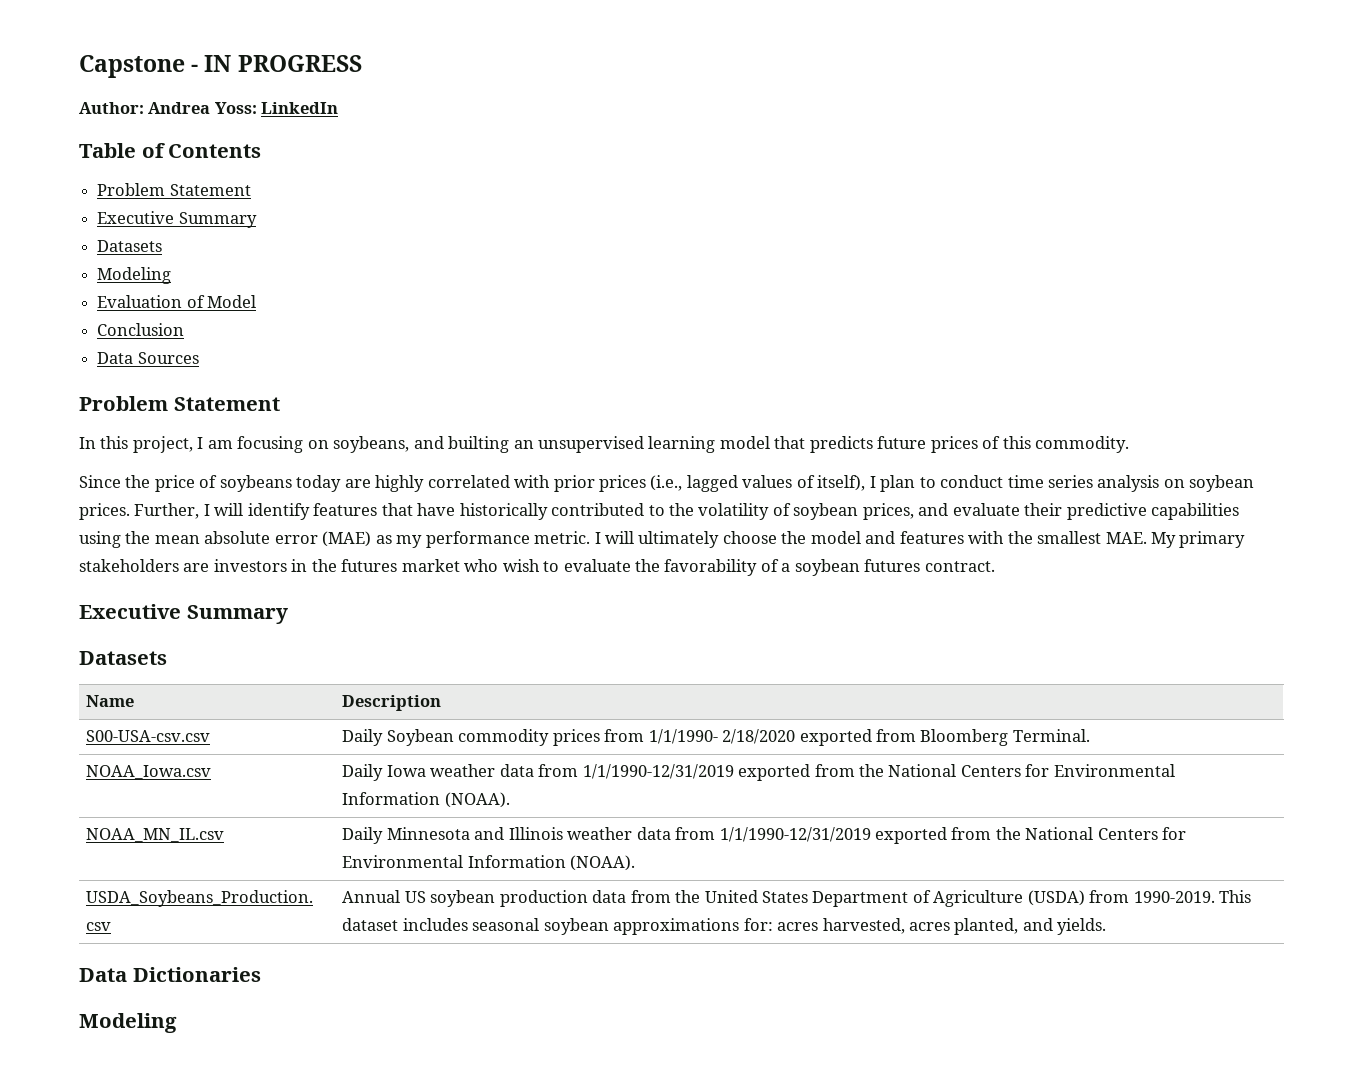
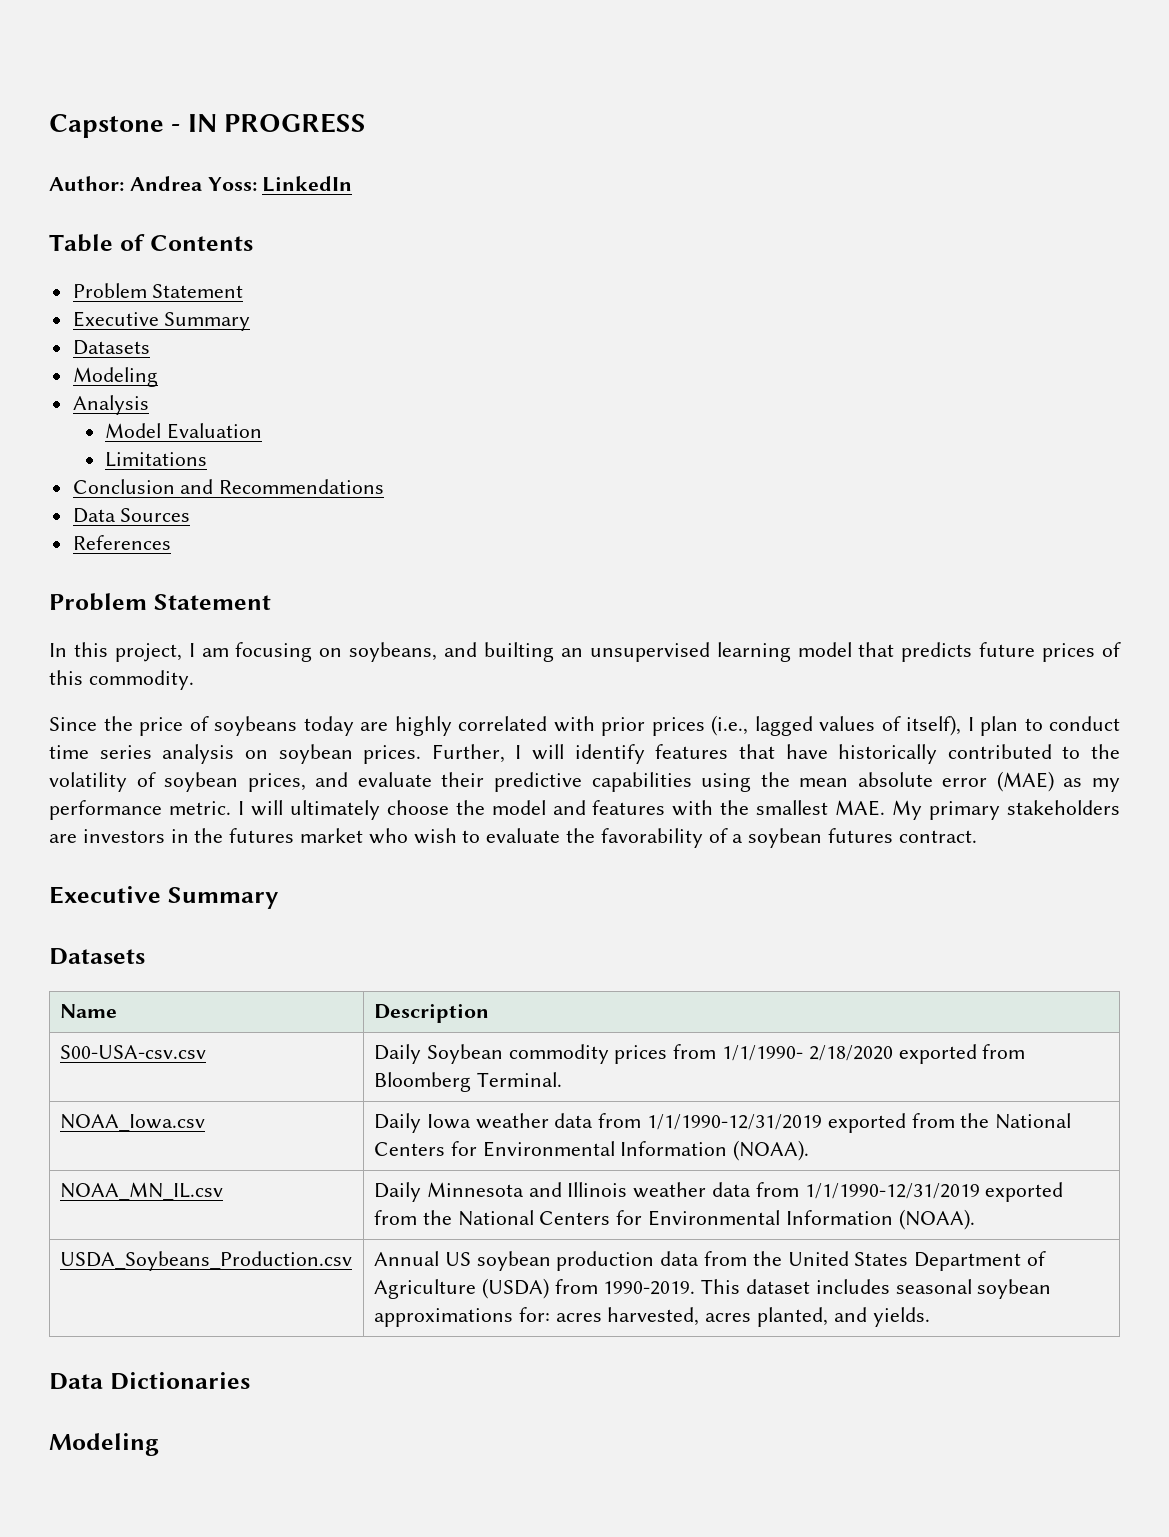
- Evaluation of Model
+ Analysis
+ Model Evaluation
+ Limitations
- Conclusion
+ Conclusion and Recommendations
+ References

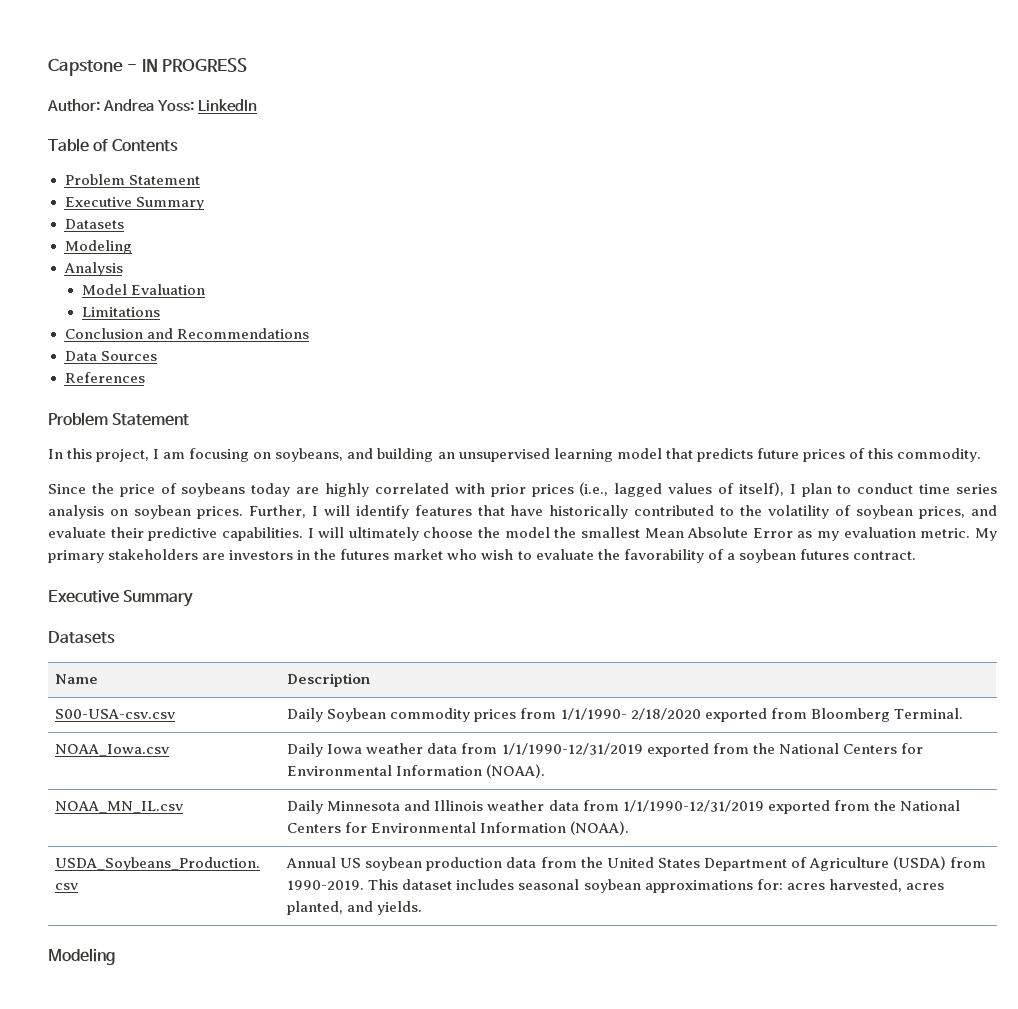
- In this project, I am focusing on soybeans, and builting an unsupervised learning model that predicts future prices of this commodity.
+ In this project, I am focusing on soybeans, and building an unsupervised learning model that predicts future prices of this commodity.
- Further, I will identify features that have historically contributed to the volatility of soybean prices, and evaluate their predictive capabilities using the mean absolute error (MAE) as my performance metric.
+ Further, I will identify features that have historically contributed to the volatility of soybean prices, and evaluate their predictive capabilities.
- I will ultimately choose the model and features with the smallest MAE. My primary stakeholders are investors in the futures market who wish to evaluate the favorability of a soybean futures contract.
+ I will ultimately choose the model the smallest Mean Absolute Error as my evaluation metric. My primary stakeholders are investors in the futures market who wish to evaluate the favorability of a soybean futures contract.
- Data Dictionaries

